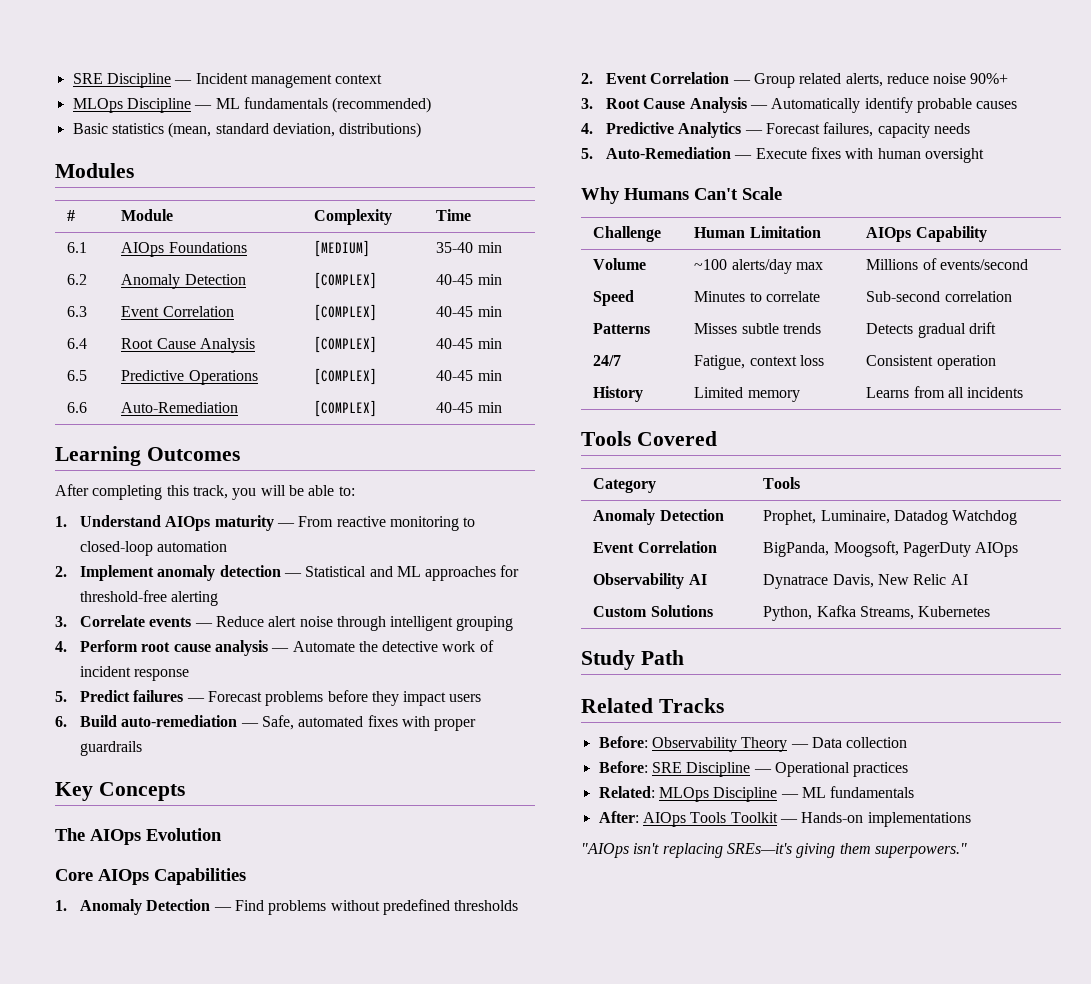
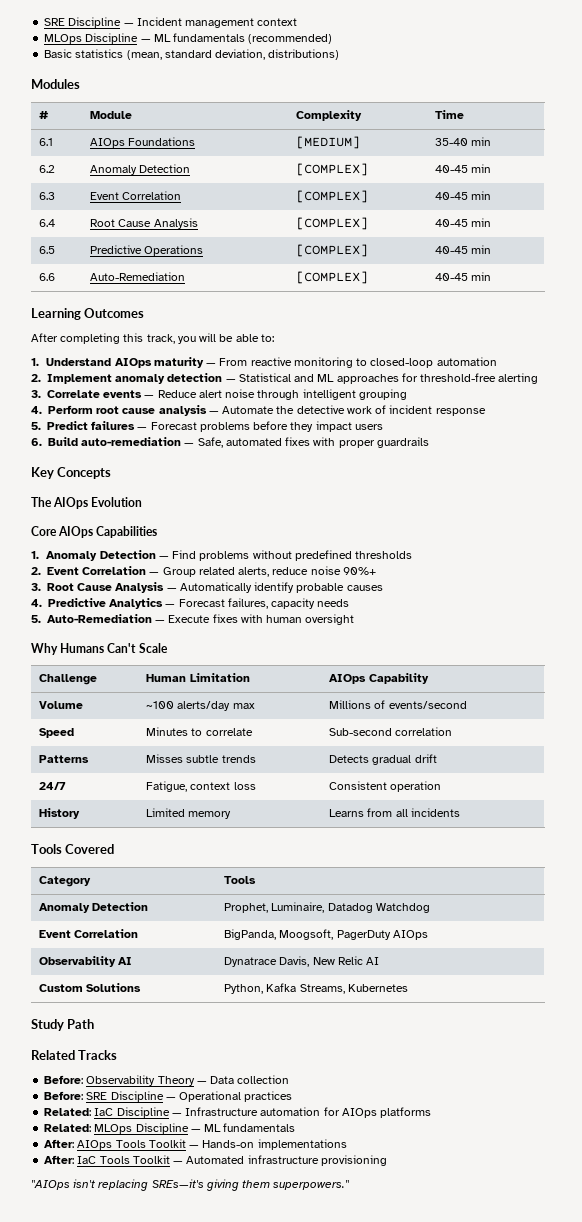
+ Related: IaC Discipline — Infrastructure automation for AIOps platforms
+ After: IaC Tools Toolkit — Automated infrastructure provisioning

